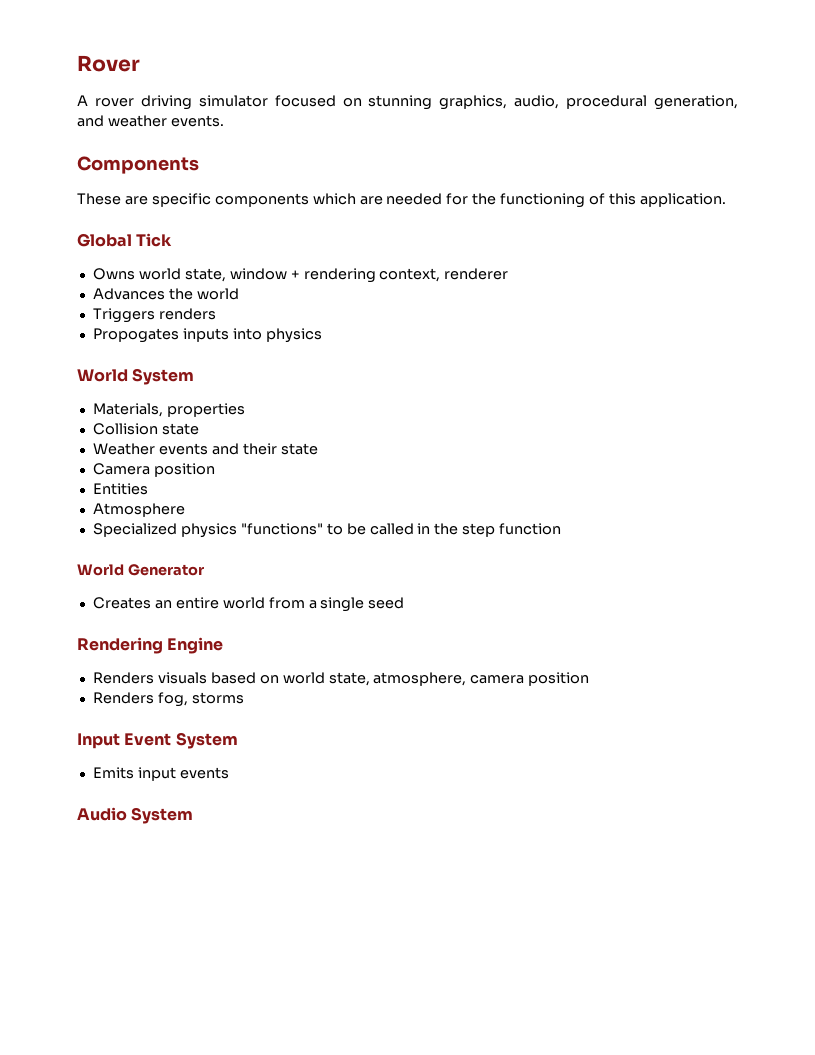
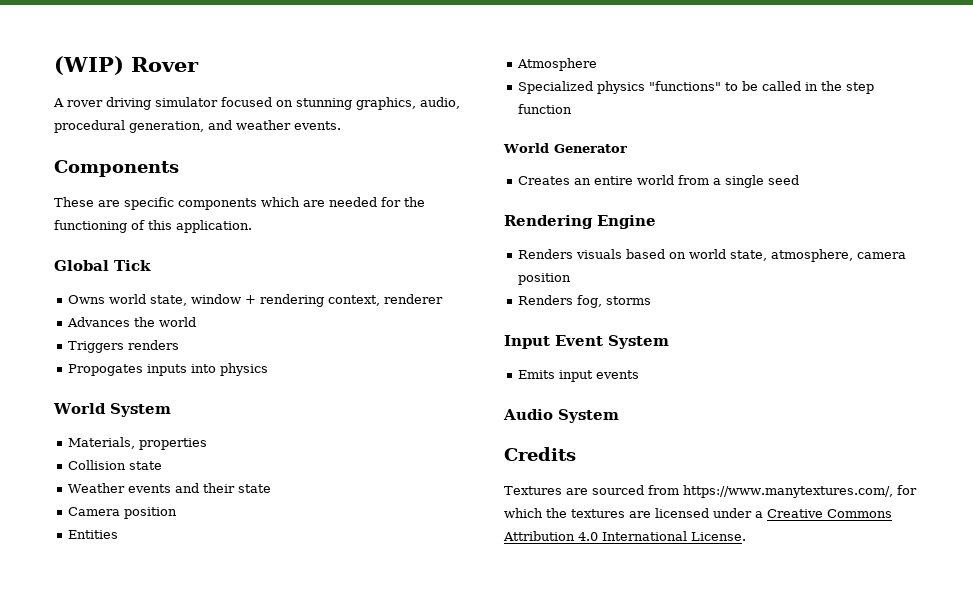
- Rover
+ (WIP) Rover
+ Credits
+ Textures are sourced from https://www.manytextures.com/, for which the textures are licensed under a Creative Commons Attribution 4.0 International License.

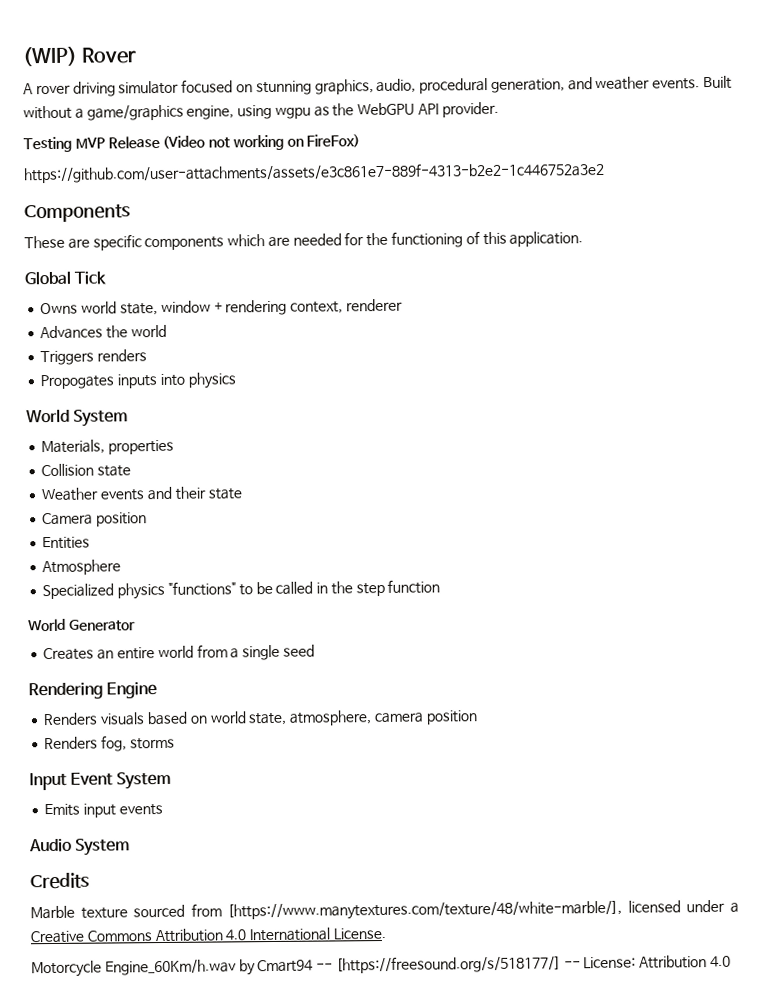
+ Built without a game/graphics engine, using wgpu as the WebGPU API provider.
+ Testing MVP Release (Video not working on FireFox)
+ https://github.com/user-attachments/assets/e3c861e7-889f-4313-b2e2-1c446752a3e2
- Textures are sourced from https://www.manytextures.com/, for which the textures are licensed under a Creative Commons Attribution 4.0 International License.
+ Marble texture sourced from [https://www.manytextures.com/texture/48/white-marble/], licensed under a Creative Commons Attribution 4.0 International License.
+ Motorcycle Engine_60Km/h.wav by Cmart94 -- [https://freesound.org/s/518177/] -- License: Attribution 4.0

